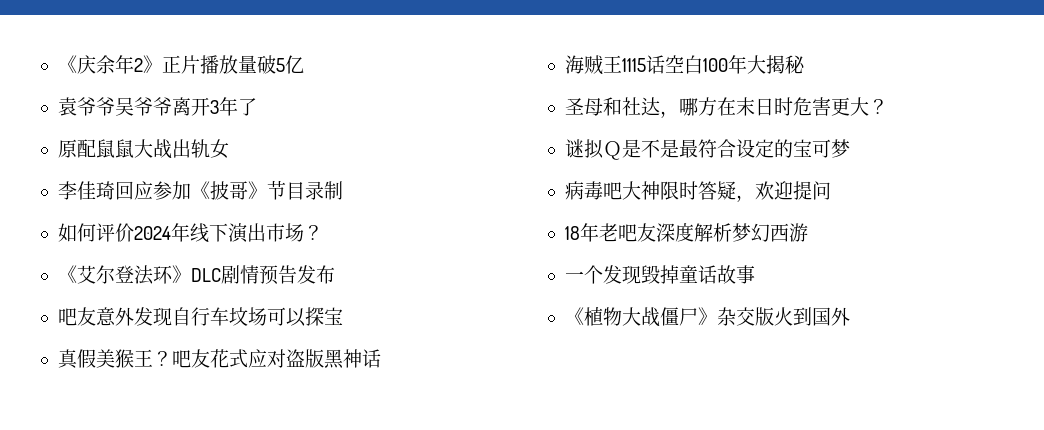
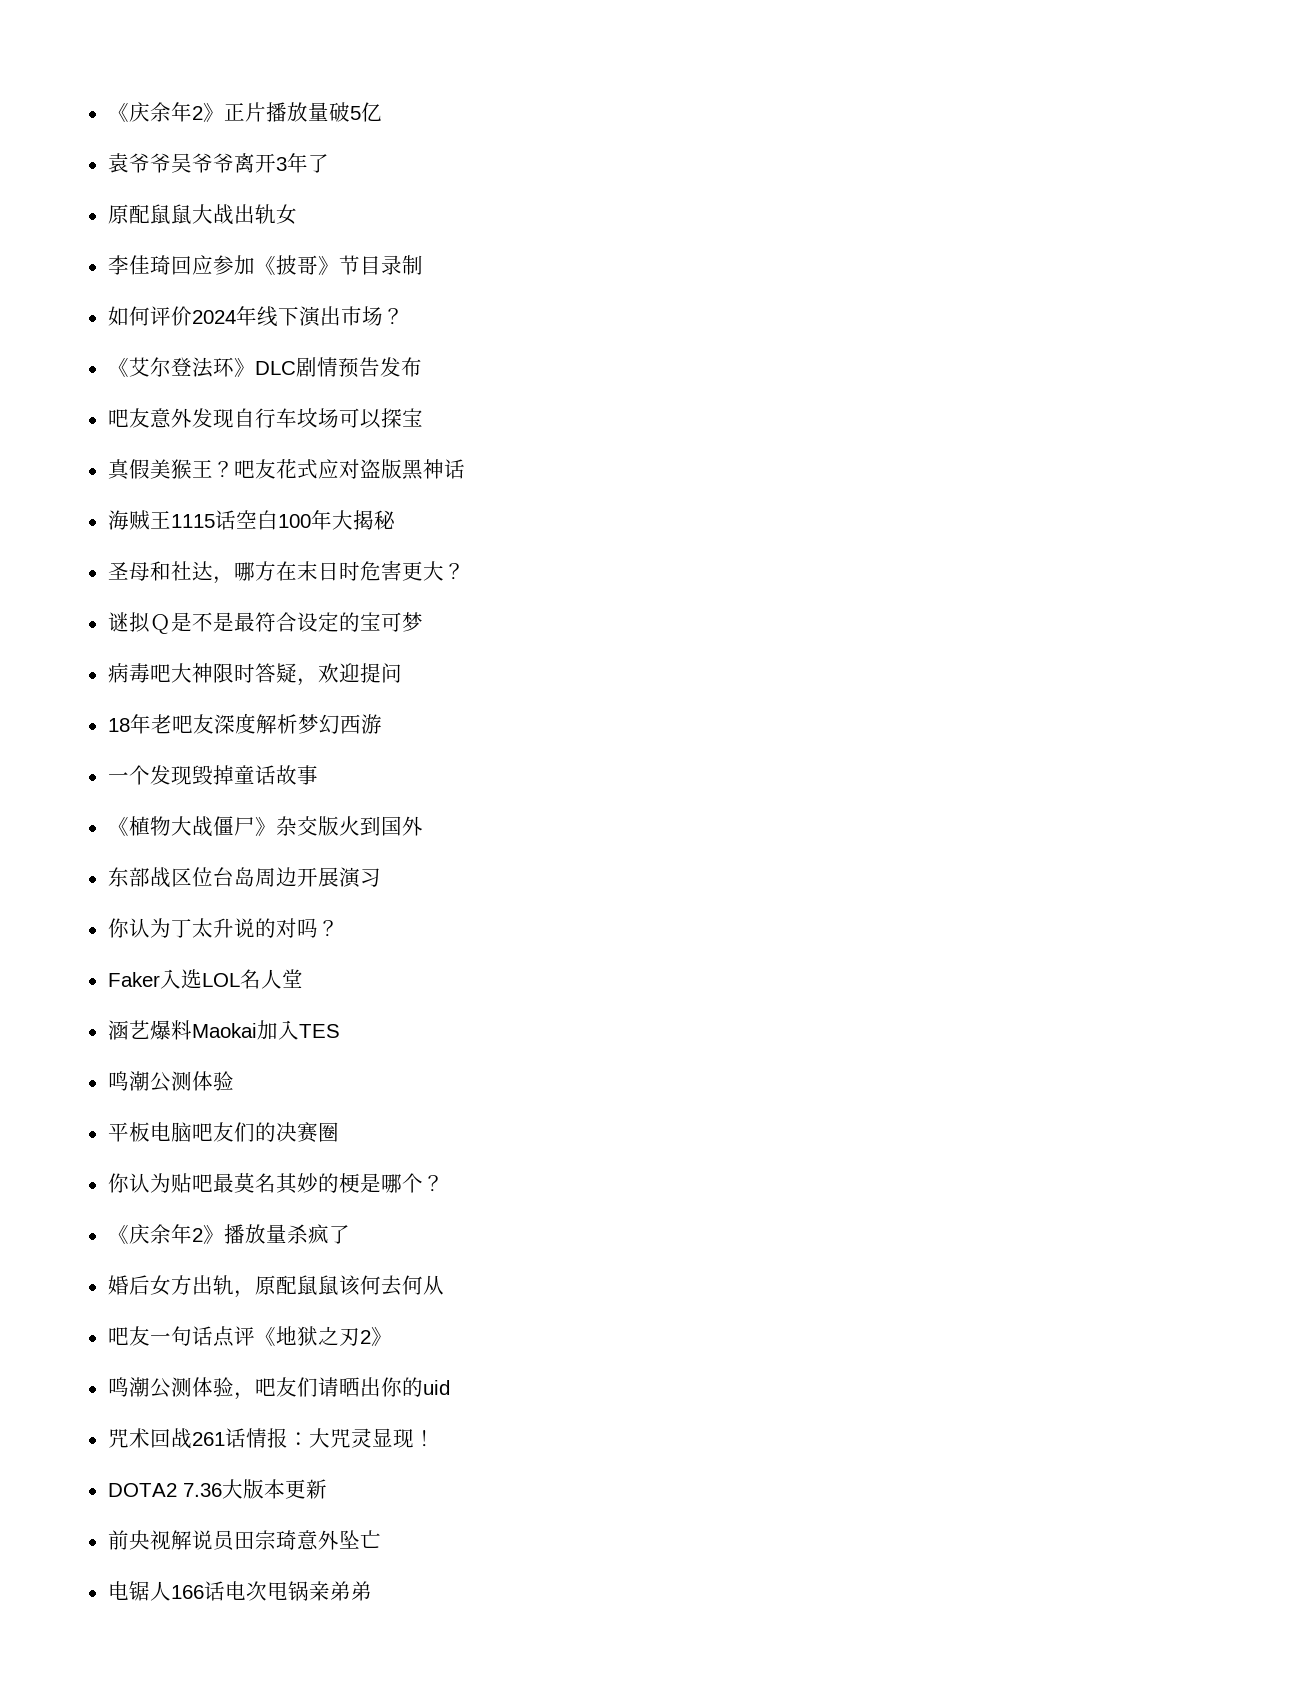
+ 东部战区位台岛周边开展演习
+ 你认为丁太升说的对吗？
+ Faker入选LOL名人堂
+ 涵艺爆料Maokai加入TES
+ 鸣潮公测体验
+ 平板电脑吧友们的决赛圈
+ 你认为贴吧最莫名其妙的梗是哪个？
+ 《庆余年2》播放量杀疯了
+ 婚后女方出轨，原配鼠鼠该何去何从
+ 吧友一句话点评《地狱之刃2》
+ 鸣潮公测体验，吧友们请晒出你的uid
+ 咒术回战261话情报：大咒灵显现！
+ DOTA2 7.36大版本更新
+ 前央视解说员田宗琦意外坠亡
+ 电锯人166话电次甩锅亲弟弟

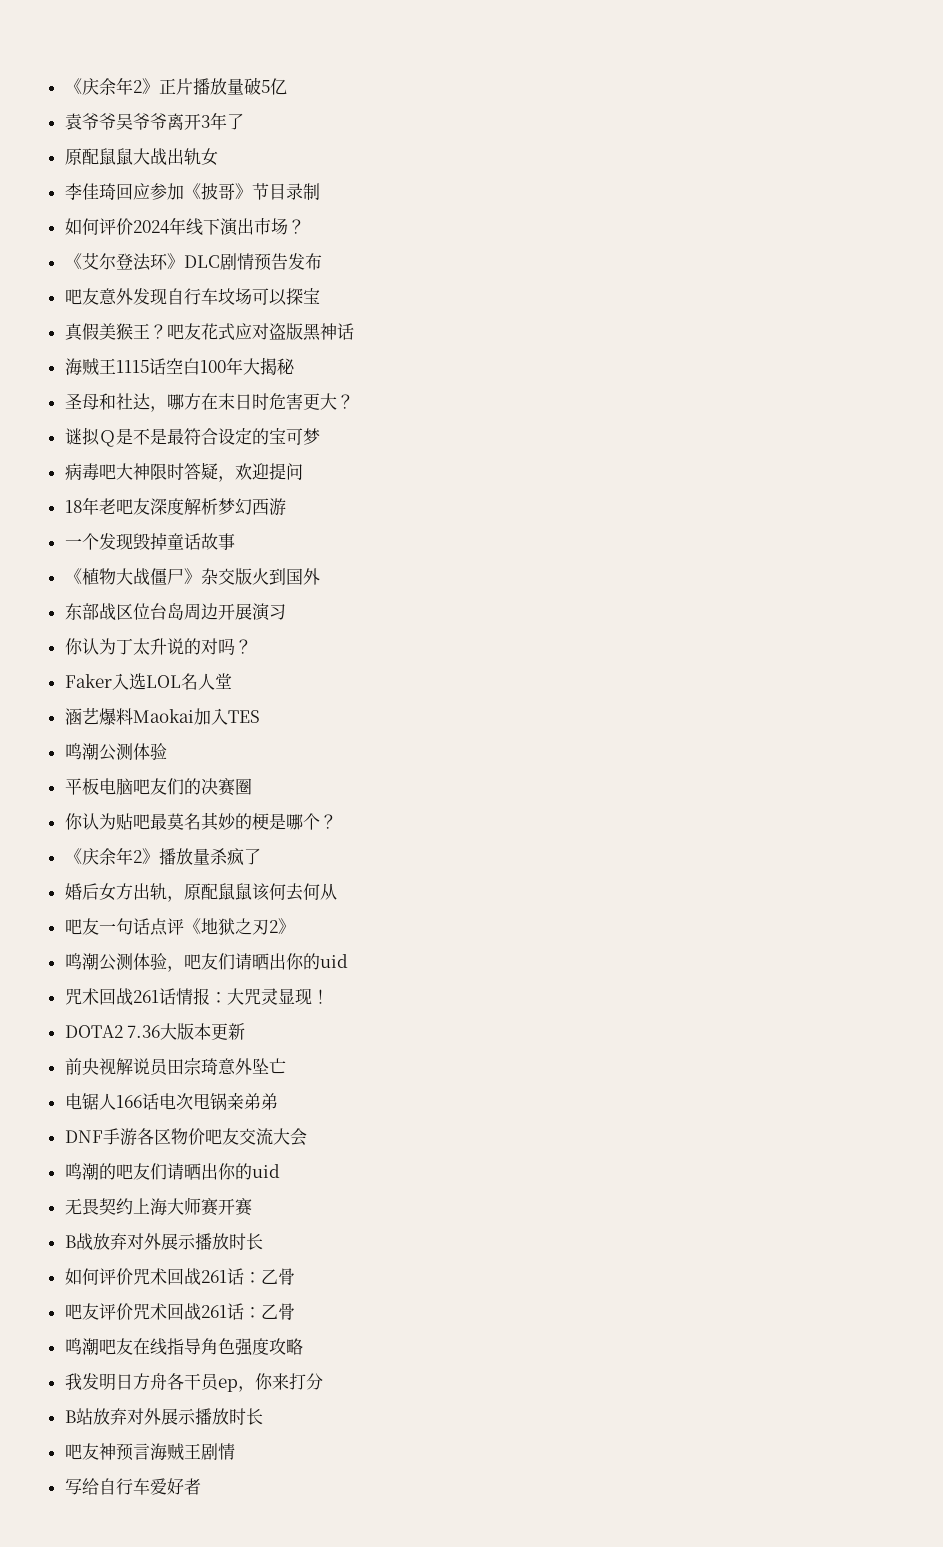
+ DNF手游各区物价吧友交流大会
+ 鸣潮的吧友们请晒出你的uid
+ 无畏契约上海大师赛开赛
+ B战放弃对外展示播放时长
+ 如何评价咒术回战261话：乙骨
+ 吧友评价咒术回战261话：乙骨
+ 鸣潮吧友在线指导角色强度攻略
+ 我发明日方舟各干员ep，你来打分
+ B站放弃对外展示播放时长
+ 吧友神预言海贼王剧情
+ 写给自行车爱好者

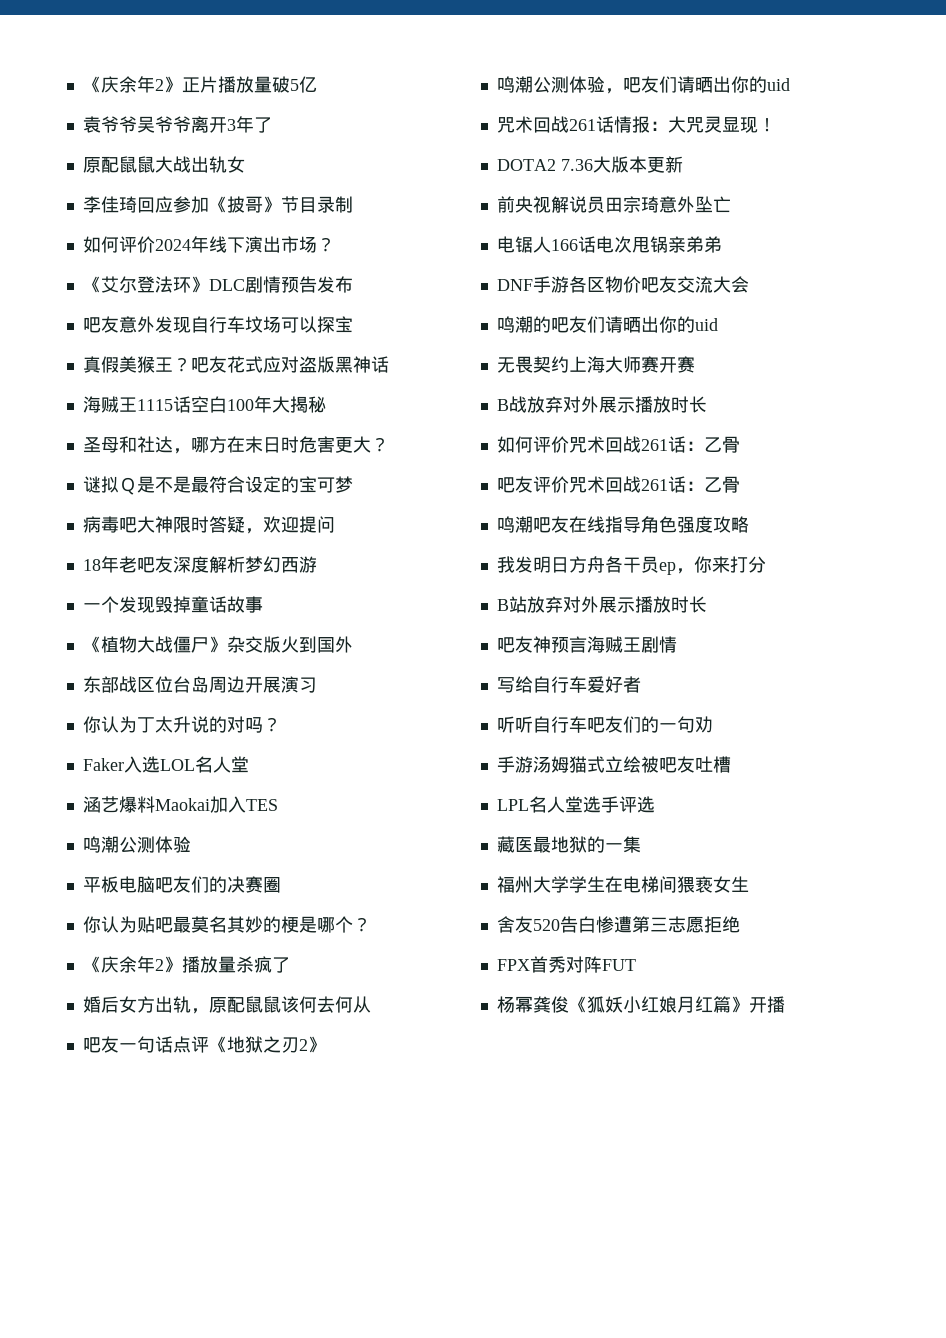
+ 听听自行车吧友们的一句劝
+ 手游汤姆猫式立绘被吧友吐槽
+ LPL名人堂选手评选
+ 藏医最地狱的一集
+ 福州大学学生在电梯间猥亵女生
+ 舍友520告白惨遭第三志愿拒绝
+ FPX首秀对阵FUT
+ 杨幂龚俊《狐妖小红娘月红篇》开播

